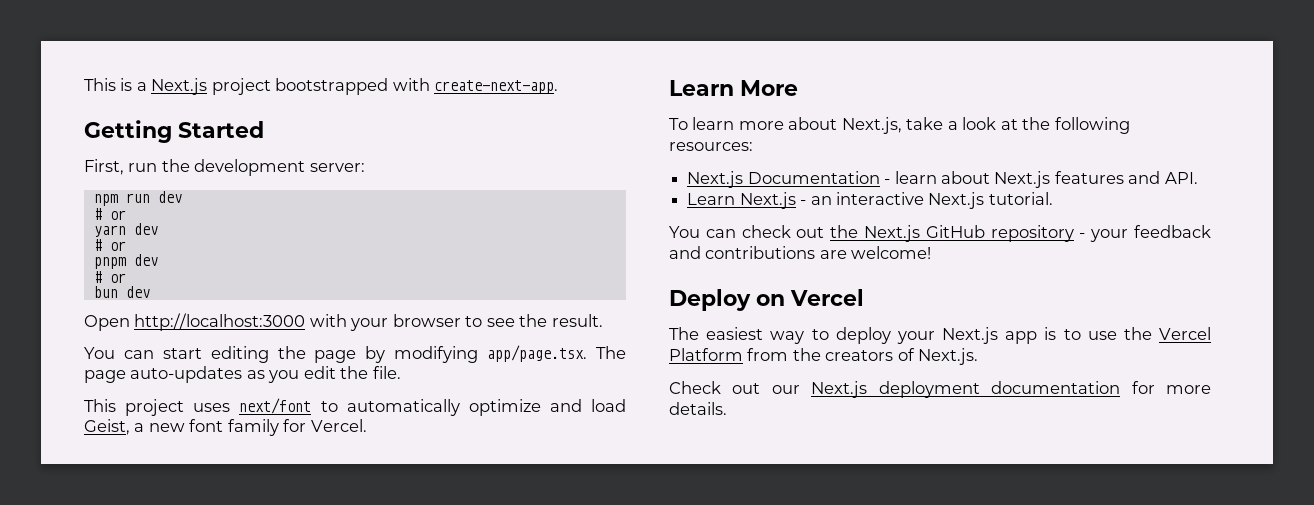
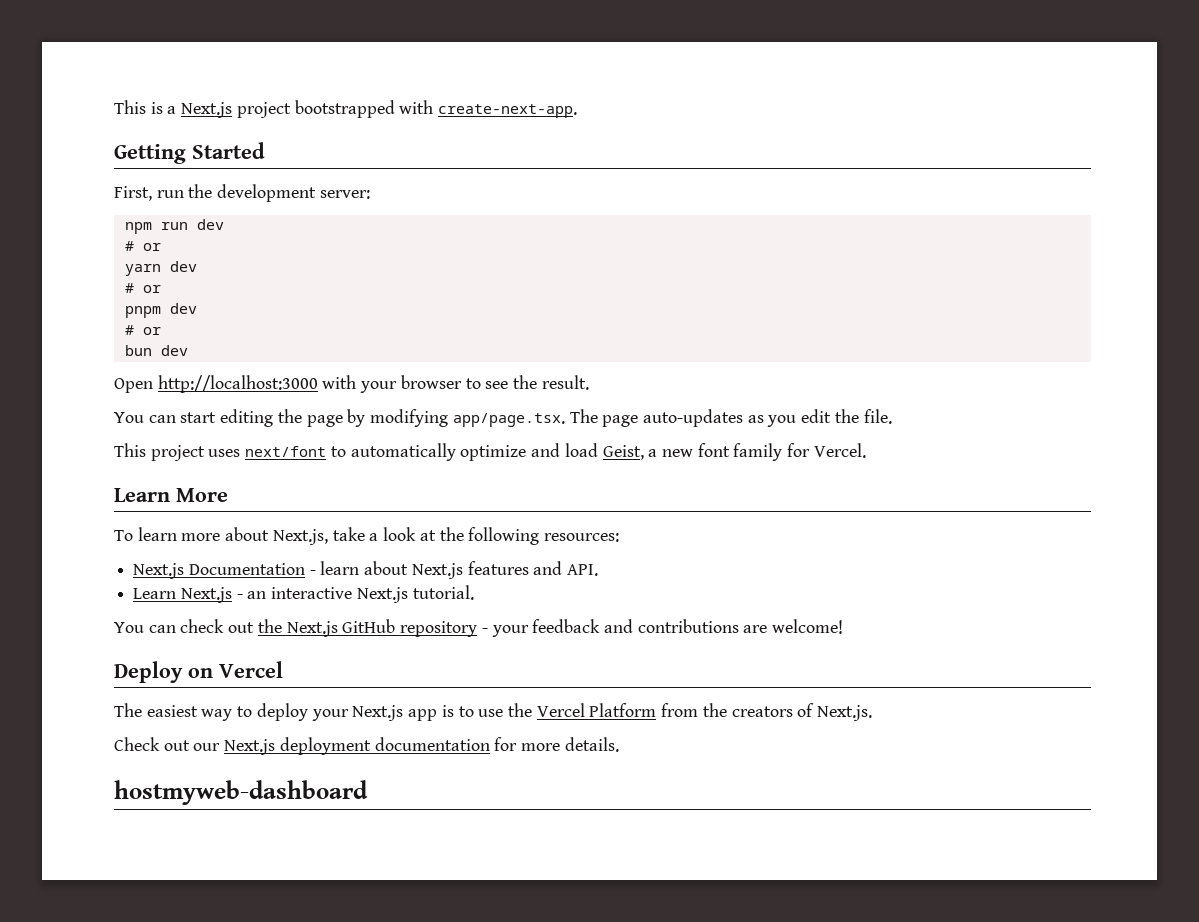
+ hostmyweb-dashboard

